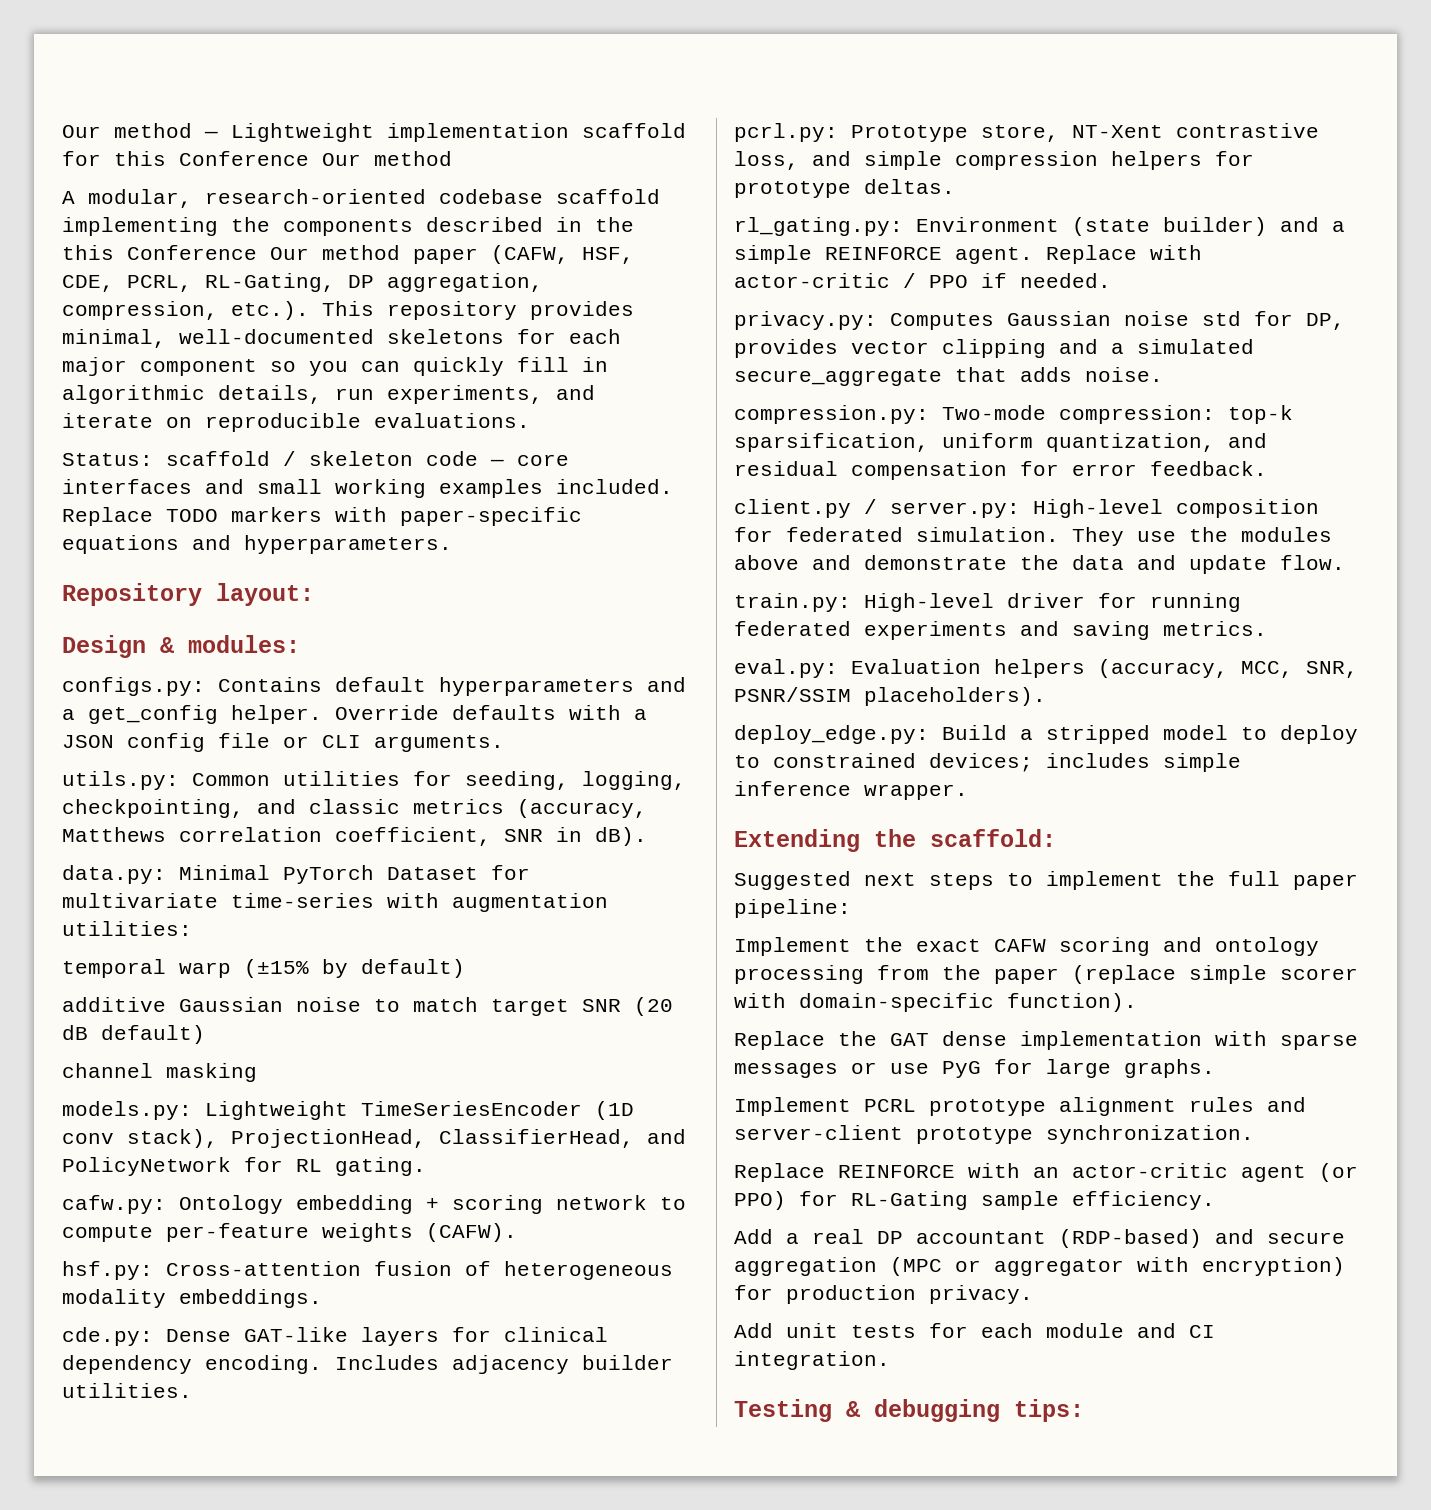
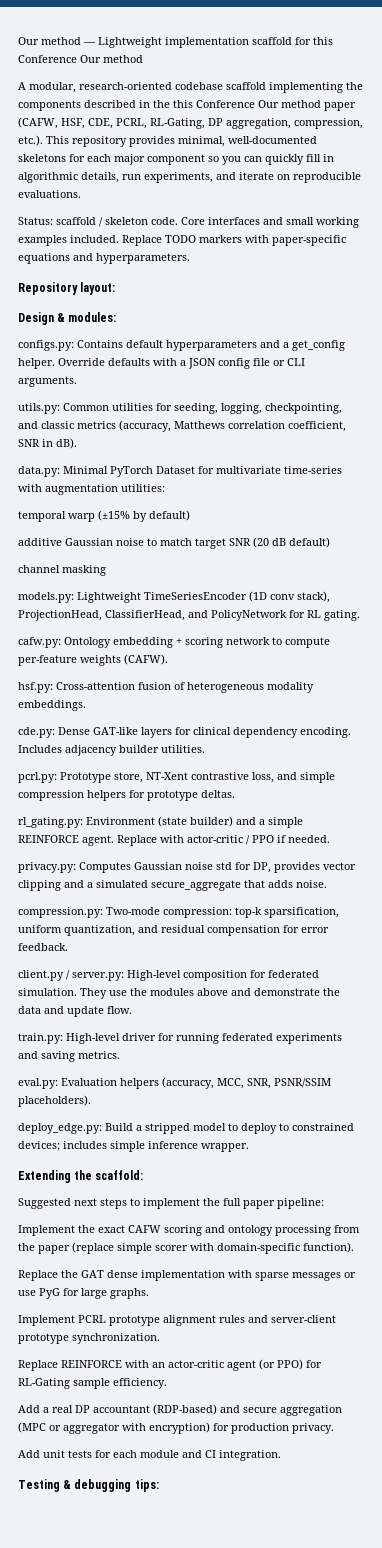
- Status: scaffold / skeleton code — core interfaces and small working examples included.
+ Status: scaffold / skeleton code. Core interfaces and small working examples included.

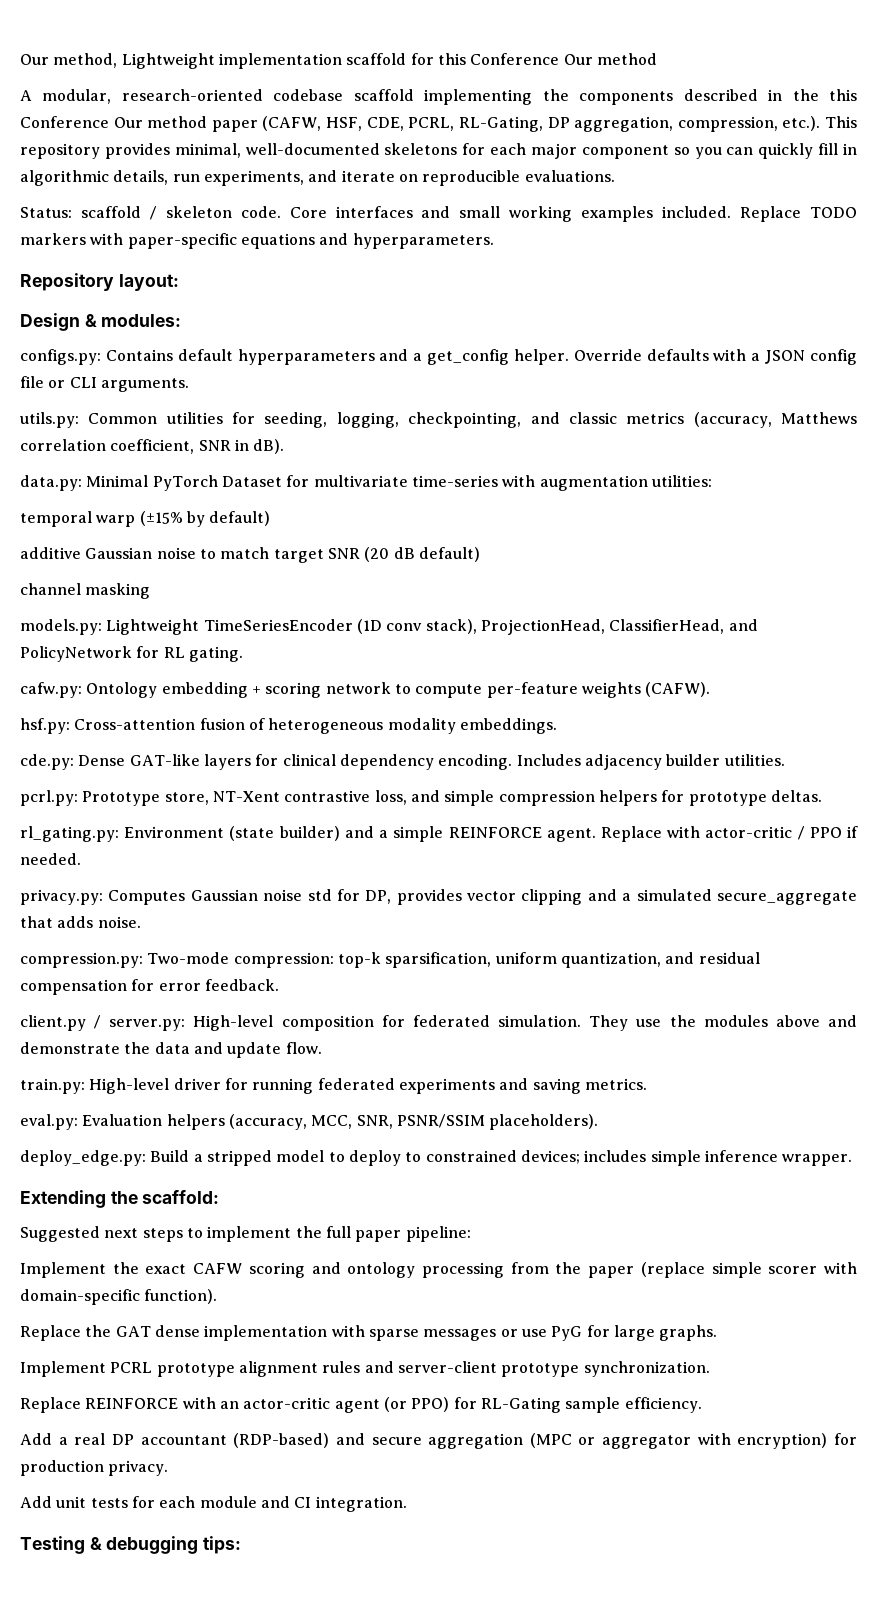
- Our method — Lightweight implementation scaffold for this Conference Our method
+ Our method, Lightweight implementation scaffold for this Conference Our method

